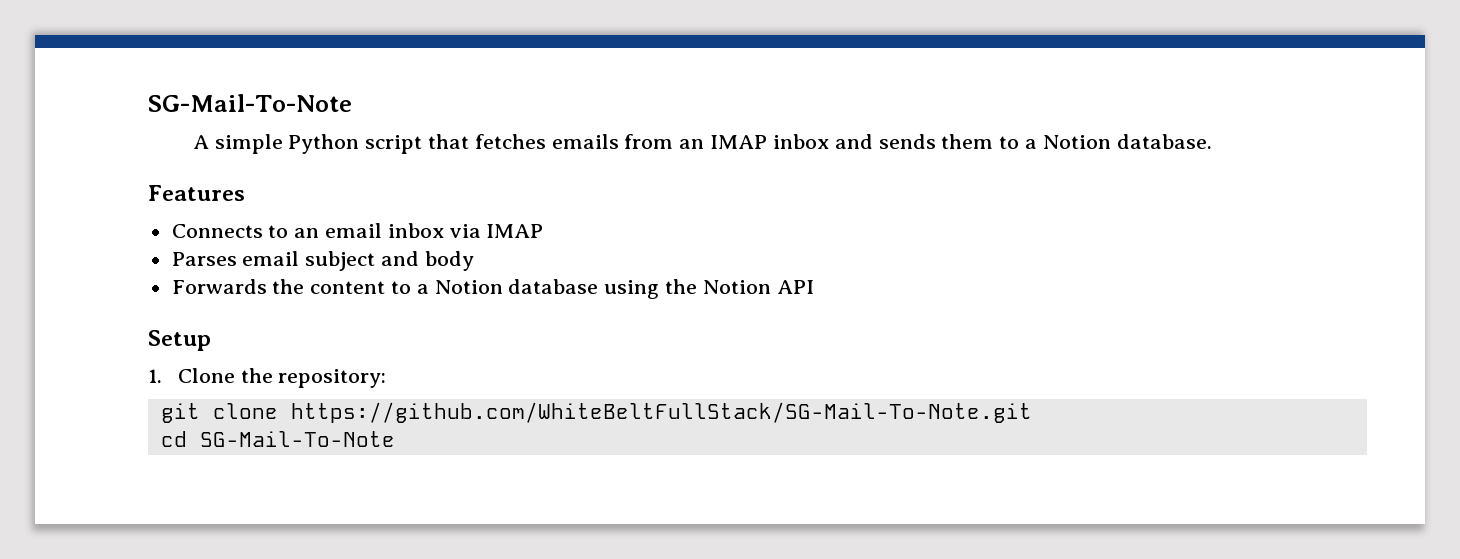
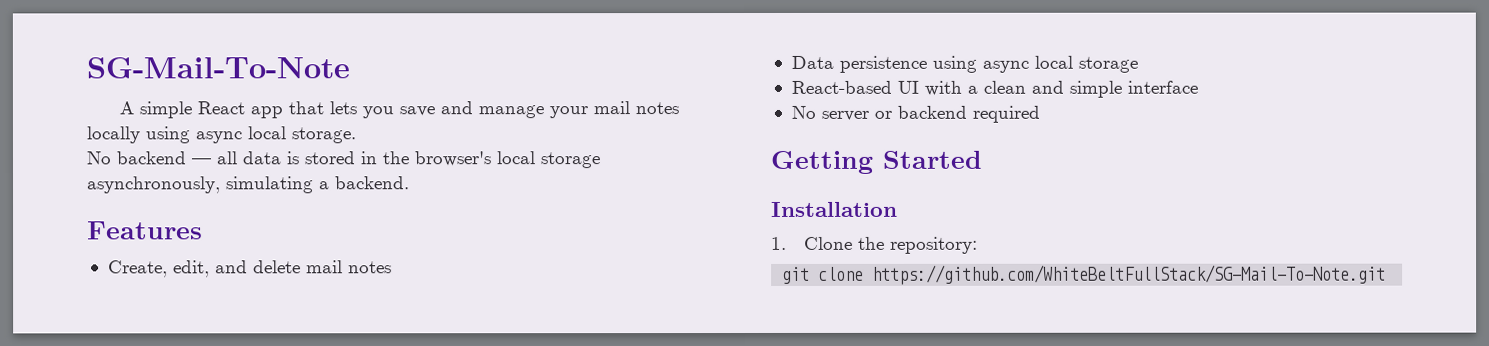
- A simple Python script that fetches emails from an IMAP inbox and sends them to a Notion database.
+ A simple React app that lets you save and manage your mail notes locally using async local storage.
+ No backend — all data is stored in the browser's local storage asynchronously, simulating a backend.
  Features
- Connects to an email inbox via IMAP
- Parses email subject and body
- Forwards the content to a Notion database using the Notion API
- Setup
+ Create, edit, and delete mail notes
+ Data persistence using async local storage
+ React-based UI with a clean and simple interface
+ No server or backend required
+ Getting Started
+ Installation
- cd SG-Mail-To-Note

